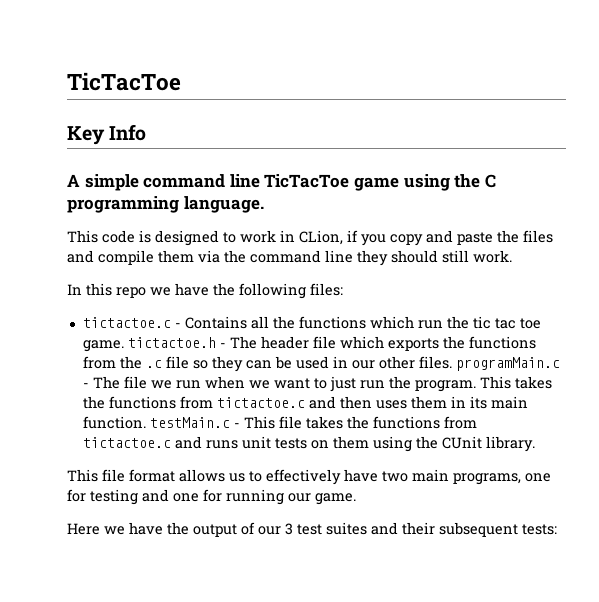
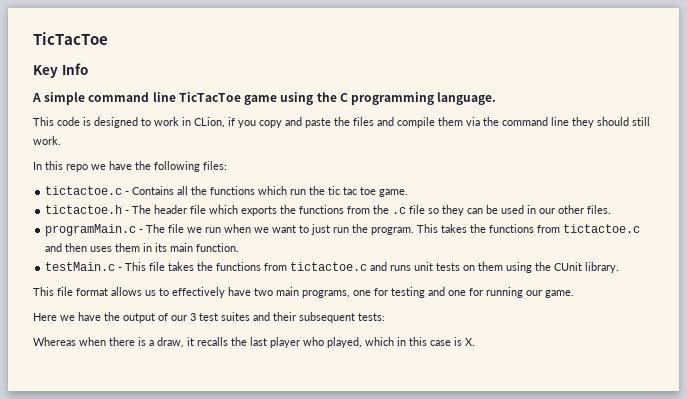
- tictactoe.c - Contains all the functions which run the tic tac toe game. tictactoe.h - The header file which exports the functions from the .c file so they can be used in our other files. programMain.c - The file we run when we want to just run the program.
+ tictactoe.c - Contains all the functions which run the tic tac toe game.
+ tictactoe.h - The header file which exports the functions from the .c file so they can be used in our other files.
+ programMain.c - The file we run when we want to just run the program.
- This takes the functions from tictactoe.c and then uses them in its main function. testMain.c - This file takes the functions from tictactoe.c and runs unit tests on them using the CUnit library.
+ This takes the functions from tictactoe.c and then uses them in its main function.
+ testMain.c - This file takes the functions from tictactoe.c and runs unit tests on them using the CUnit library.
+ Whereas when there is a draw, it recalls the last player who played, which in this case is X.

